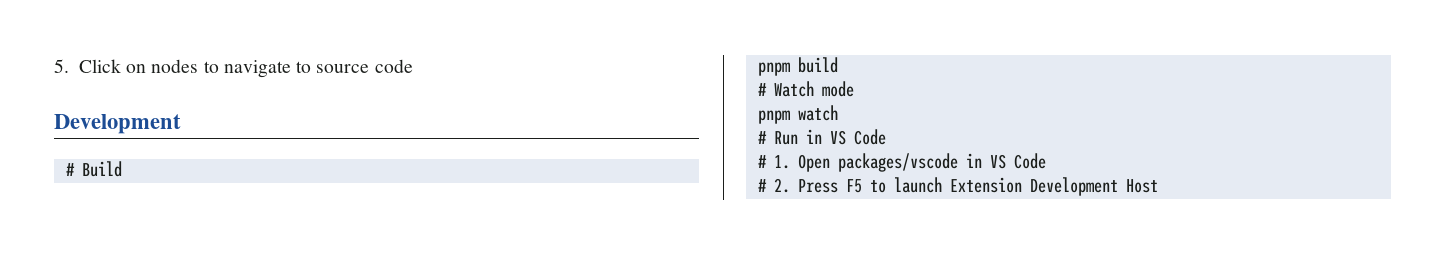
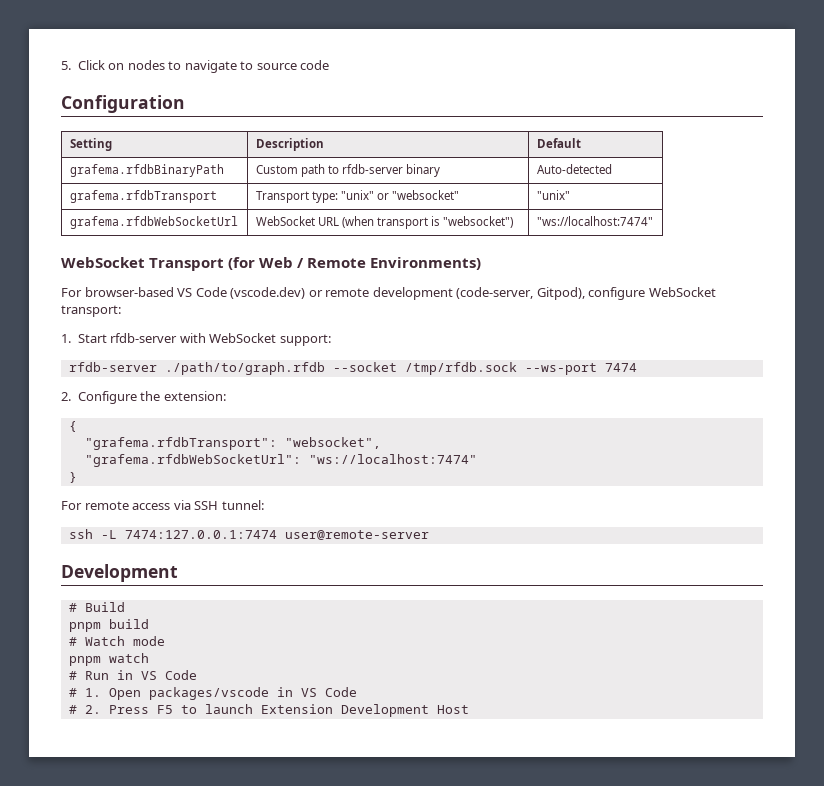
+ Configuration
+ Setting | Description | Default
+ grafema.rfdbBinaryPath | Custom path to rfdb-server binary | Auto-detected
+ grafema.rfdbTransport | Transport type: "unix" or "websocket" | "unix"
+ grafema.rfdbWebSocketUrl | WebSocket URL (when transport is "websocket") | "ws://localhost:7474"
+ WebSocket Transport (for Web / Remote Environments)
+ For browser-based VS Code (vscode.dev) or remote development (code-server, Gitpod), configure WebSocket transport:
+ 1. Start rfdb-server with WebSocket support:
+ rfdb-server ./path/to/graph.rfdb --socket /tmp/rfdb.sock --ws-port 7474
+ 2. Configure the extension:
+ {
+ "grafema.rfdbTransport": "websocket",
+ "grafema.rfdbWebSocketUrl": "ws://localhost:7474"
+ }
+ For remote access via SSH tunnel:
+ ssh -L 7474:127.0.0.1:7474 user@remote-server

